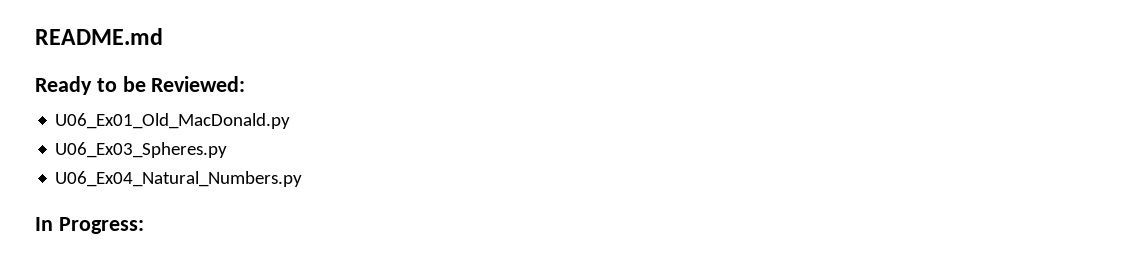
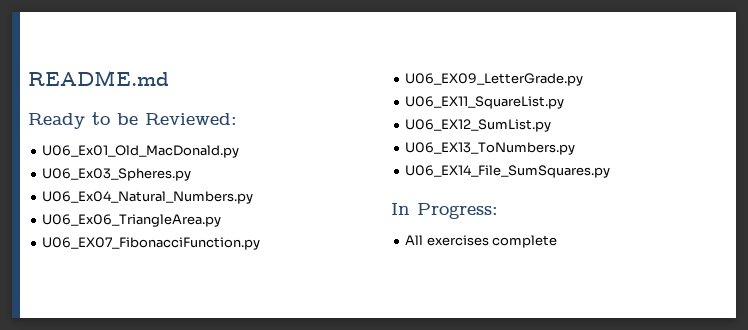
+ U06_Ex06_TriangleArea.py
+ U06_EX07_FibonacciFunction.py
+ U06_EX09_LetterGrade.py
+ U06_EX11_SquareList.py
+ U06_EX12_SumList.py
+ U06_EX13_ToNumbers.py
+ U06_EX14_File_SumSquares.py
+ All exercises complete

